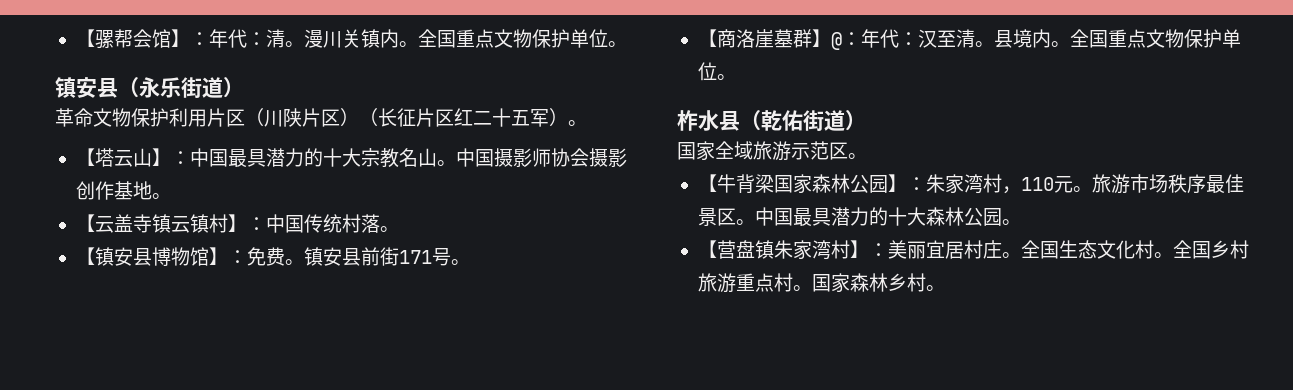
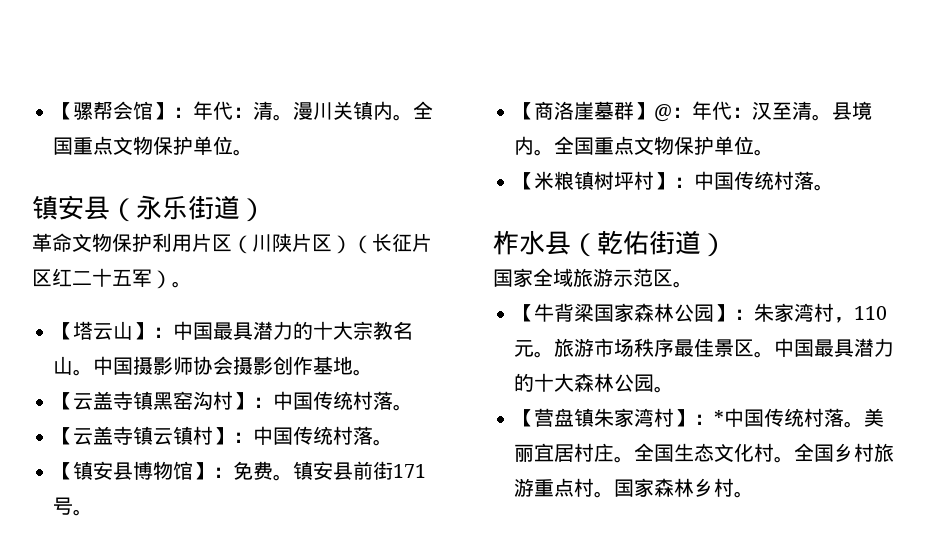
+ 【云盖寺镇黑窑沟村】：中国传统村落。
+ 【米粮镇树坪村】：中国传统村落。
- 【营盘镇朱家湾村】：美丽宜居村庄。
+ 【营盘镇朱家湾村】：*中国传统村落。美丽宜居村庄。

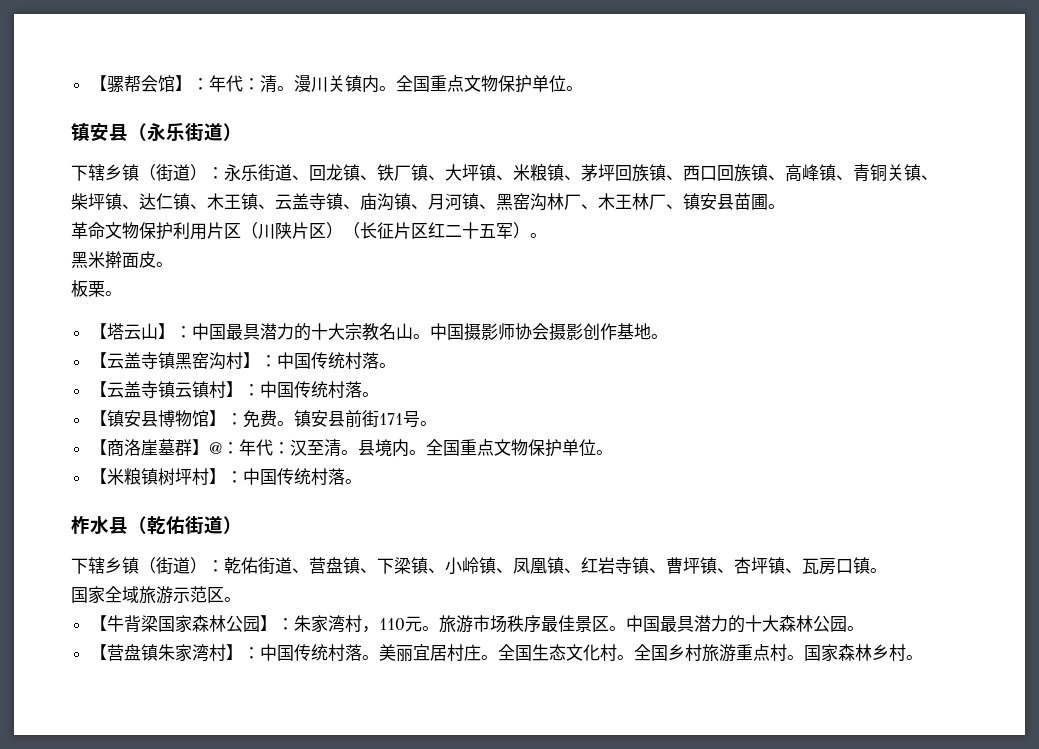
+ 下辖乡镇（街道）：永乐街道、回龙镇、铁厂镇、大坪镇、米粮镇、茅坪回族镇、西口回族镇、高峰镇、青铜关镇、柴坪镇、达仁镇、木王镇、云盖寺镇、庙沟镇、月河镇、黑窑沟林厂、木王林厂、镇安县苗圃。
+ 黑米擀面皮。
+ 板栗。
+ 下辖乡镇（街道）：乾佑街道、营盘镇、下梁镇、小岭镇、凤凰镇、红岩寺镇、曹坪镇、杏坪镇、瓦房口镇。
- 【营盘镇朱家湾村】：*中国传统村落。
+ 【营盘镇朱家湾村】：中国传统村落。

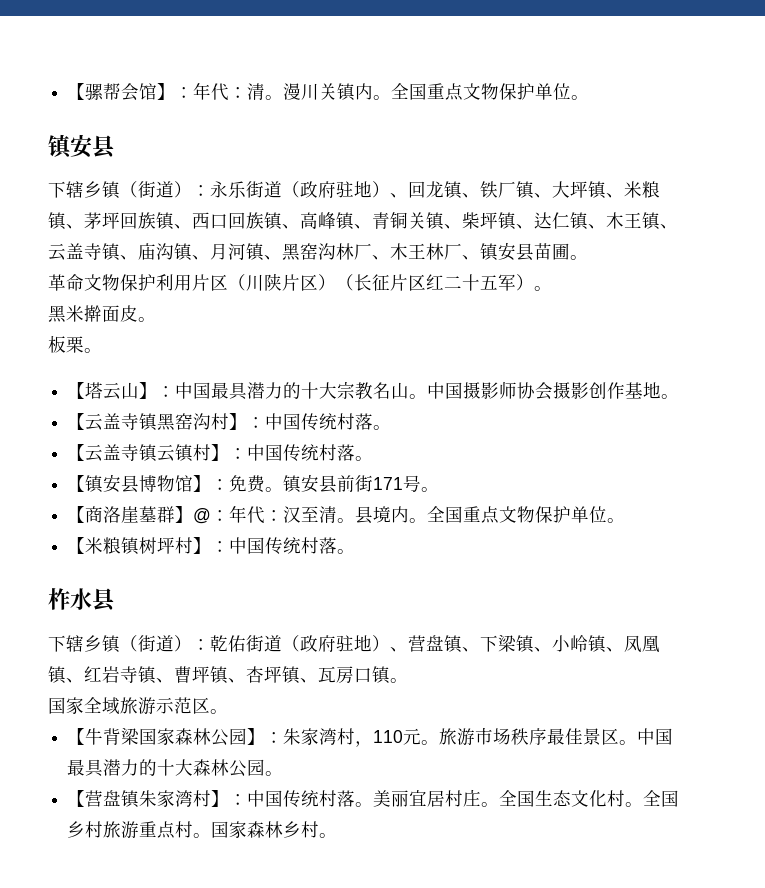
  漫川关镇内。全国重点文物保护单位。
- 镇安县（永乐街道）
+ 镇安县
- 下辖乡镇（街道）：永乐街道、回龙镇、铁厂镇、大坪镇、米粮镇、茅坪回族镇、西口回族镇、高峰镇、青铜关镇、柴坪镇、达仁镇、木王镇、云盖寺镇、庙沟镇、月河镇、黑窑沟林厂、木王林厂、镇安县苗圃。
+ 下辖乡镇（街道）：永乐街道（政府驻地）、回龙镇、铁厂镇、大坪镇、米粮镇、茅坪回族镇、西口回族镇、高峰镇、青铜关镇、柴坪镇、达仁镇、木王镇、云盖寺镇、庙沟镇、月河镇、黑窑沟林厂、木王林厂、镇安县苗圃。
- 柞水县（乾佑街道）
+ 柞水县
- 下辖乡镇（街道）：乾佑街道、营盘镇、下梁镇、小岭镇、凤凰镇、红岩寺镇、曹坪镇、杏坪镇、瓦房口镇。
+ 下辖乡镇（街道）：乾佑街道（政府驻地）、营盘镇、下梁镇、小岭镇、凤凰镇、红岩寺镇、曹坪镇、杏坪镇、瓦房口镇。

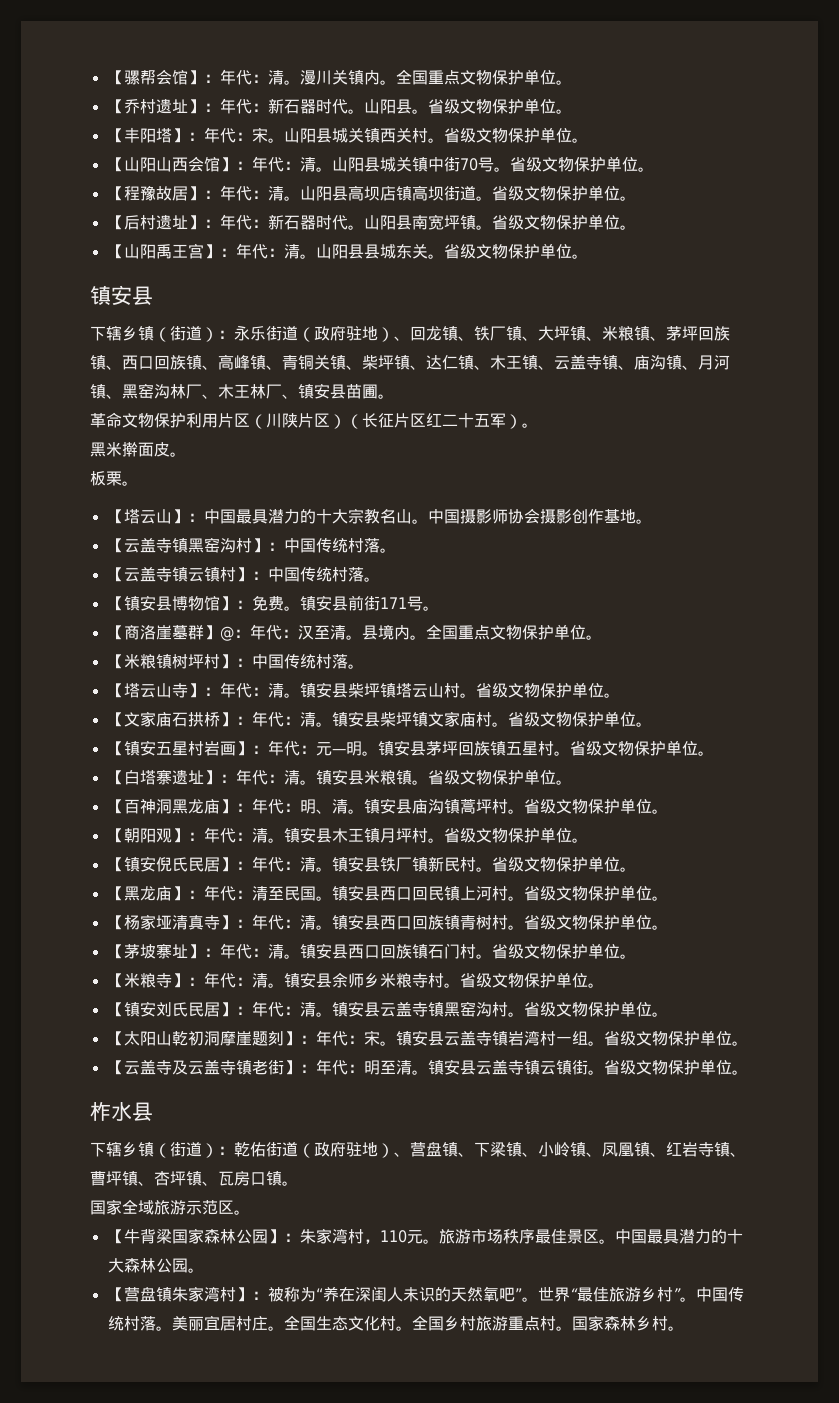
+ 【乔村遗址】：年代：新石器时代。山阳县。省级文物保护单位。
+ 【丰阳塔】：年代：宋。山阳县城关镇西关村。省级文物保护单位。
+ 【山阳山西会馆】：年代：清。山阳县城关镇中街70号。省级文物保护单位。
+ 【程豫故居】：年代：清。山阳县高坝店镇高坝街道。省级文物保护单位。
+ 【后村遗址】：年代：新石器时代。山阳县南宽坪镇。省级文物保护单位。
+ 【山阳禹王宫】：年代：清。山阳县县城东关。省级文物保护单位。
+ 【塔云山寺】：年代：清。镇安县柴坪镇塔云山村。省级文物保护单位。
+ 【文家庙石拱桥】：年代：清。镇安县柴坪镇文家庙村。省级文物保护单位。
+ 【镇安五星村岩画】：年代：元—明。镇安县茅坪回族镇五星村。省级文物保护单位。
+ 【白塔寨遗址】：年代：清。镇安县米粮镇。省级文物保护单位。
+ 【百神洞黑龙庙】：年代：明、清。镇安县庙沟镇蒿坪村。省级文物保护单位。
+ 【朝阳观】：年代：清。镇安县木王镇月坪村。省级文物保护单位。
+ 【镇安倪氏民居】：年代：清。镇安县铁厂镇新民村。省级文物保护单位。
+ 【黑龙庙】：年代：清至民国。镇安县西口回民镇上河村。省级文物保护单位。
+ 【杨家垭清真寺】：年代：清。镇安县西口回族镇青树村。省级文物保护单位。
+ 【茅坡寨址】：年代：清。镇安县西口回族镇石门村。省级文物保护单位。
+ 【米粮寺】：年代：清。镇安县余师乡米粮寺村。省级文物保护单位。
+ 【镇安刘氏民居】：年代：清。镇安县云盖寺镇黑窑沟村。省级文物保护单位。
+ 【太阳山乾初洞摩崖题刻】：年代：宋。镇安县云盖寺镇岩湾村一组。省级文物保护单位。
+ 【云盖寺及云盖寺镇老街】：年代：明至清。镇安县云盖寺镇云镇街。省级文物保护单位。
- 【营盘镇朱家湾村】：中国传统村落。
+ 【营盘镇朱家湾村】：被称为“养在深闺人未识的天然氧吧”。世界“最佳旅游乡村”。中国传统村落。

